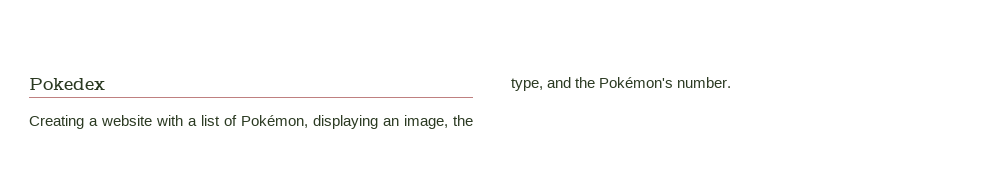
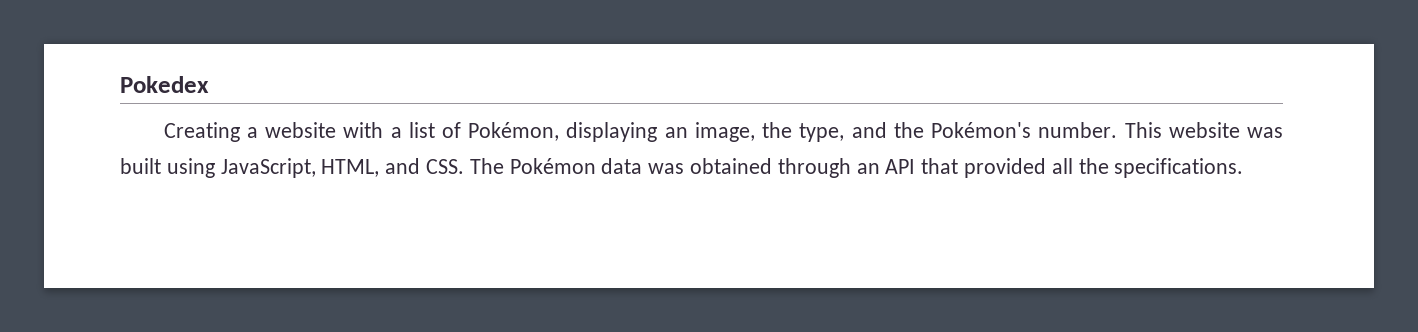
+ This website was built using JavaScript, HTML, and CSS. The Pokémon data was obtained through an API that provided all the specifications.

